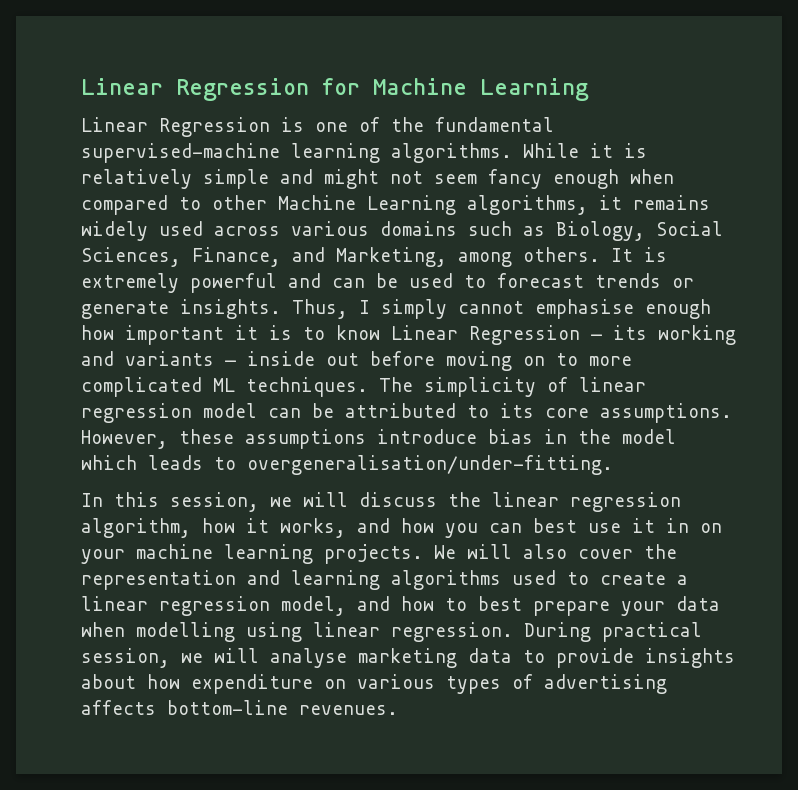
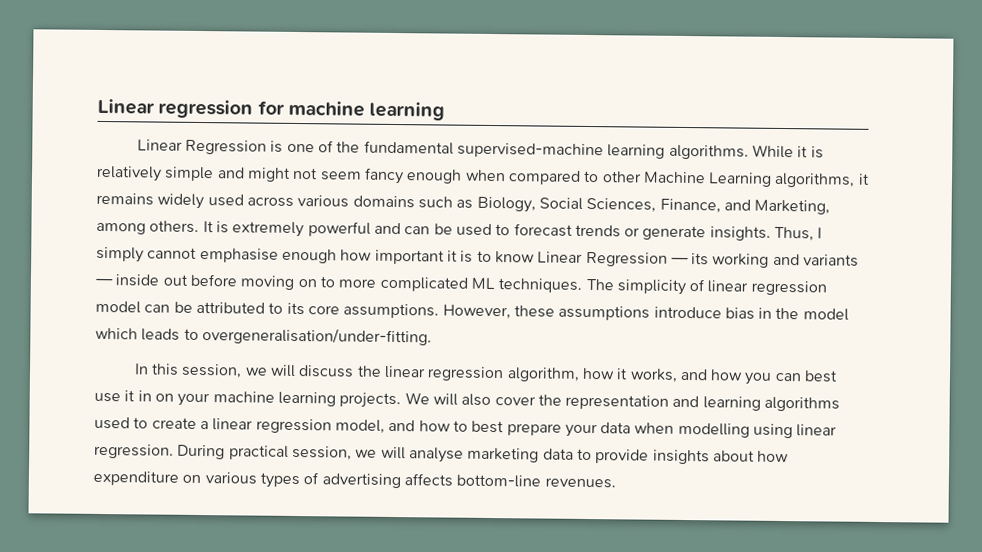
- Linear Regression for Machine Learning
+ Linear regression for machine learning

